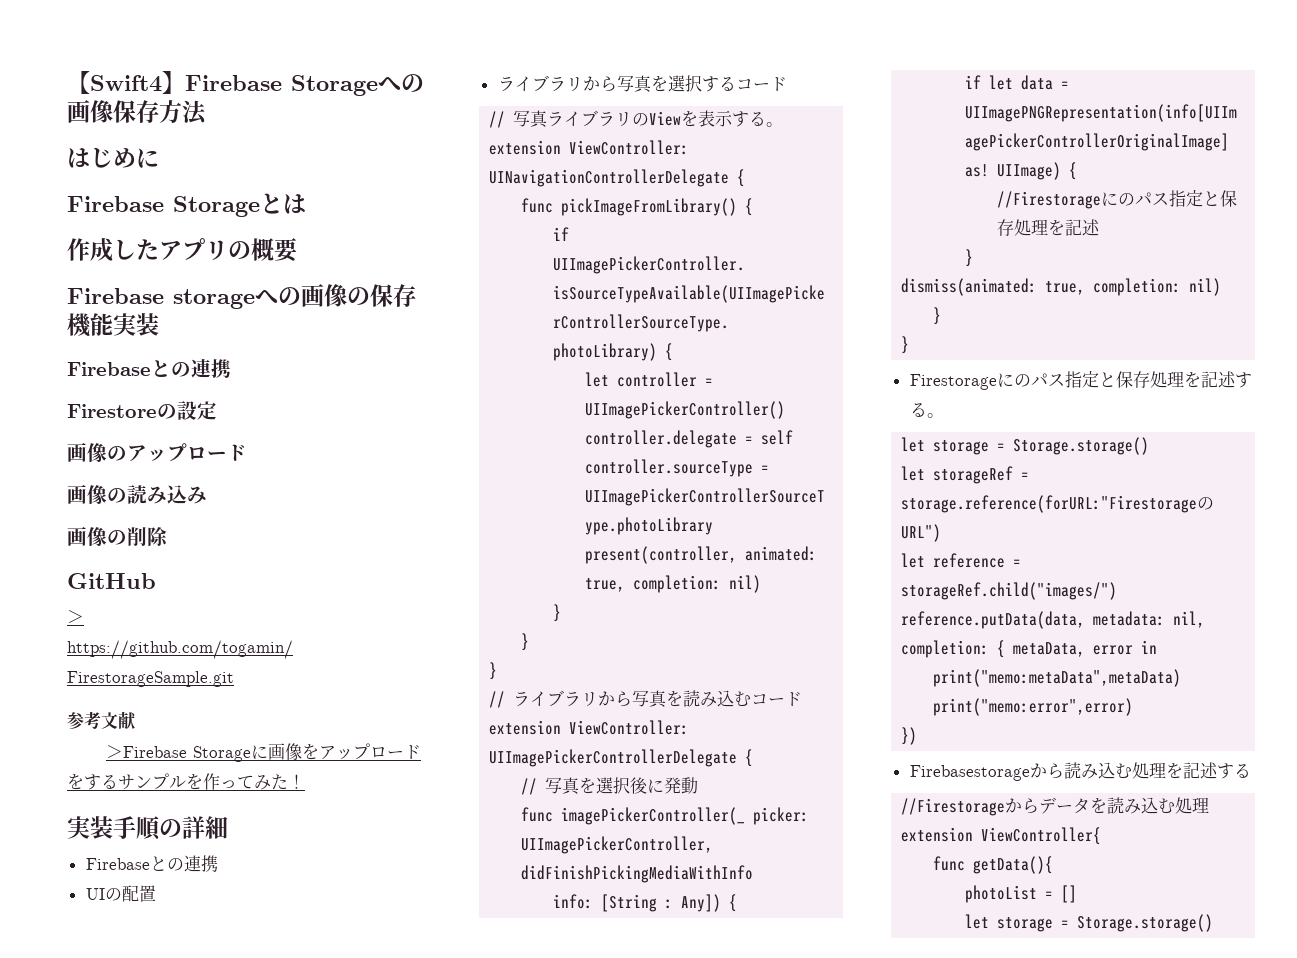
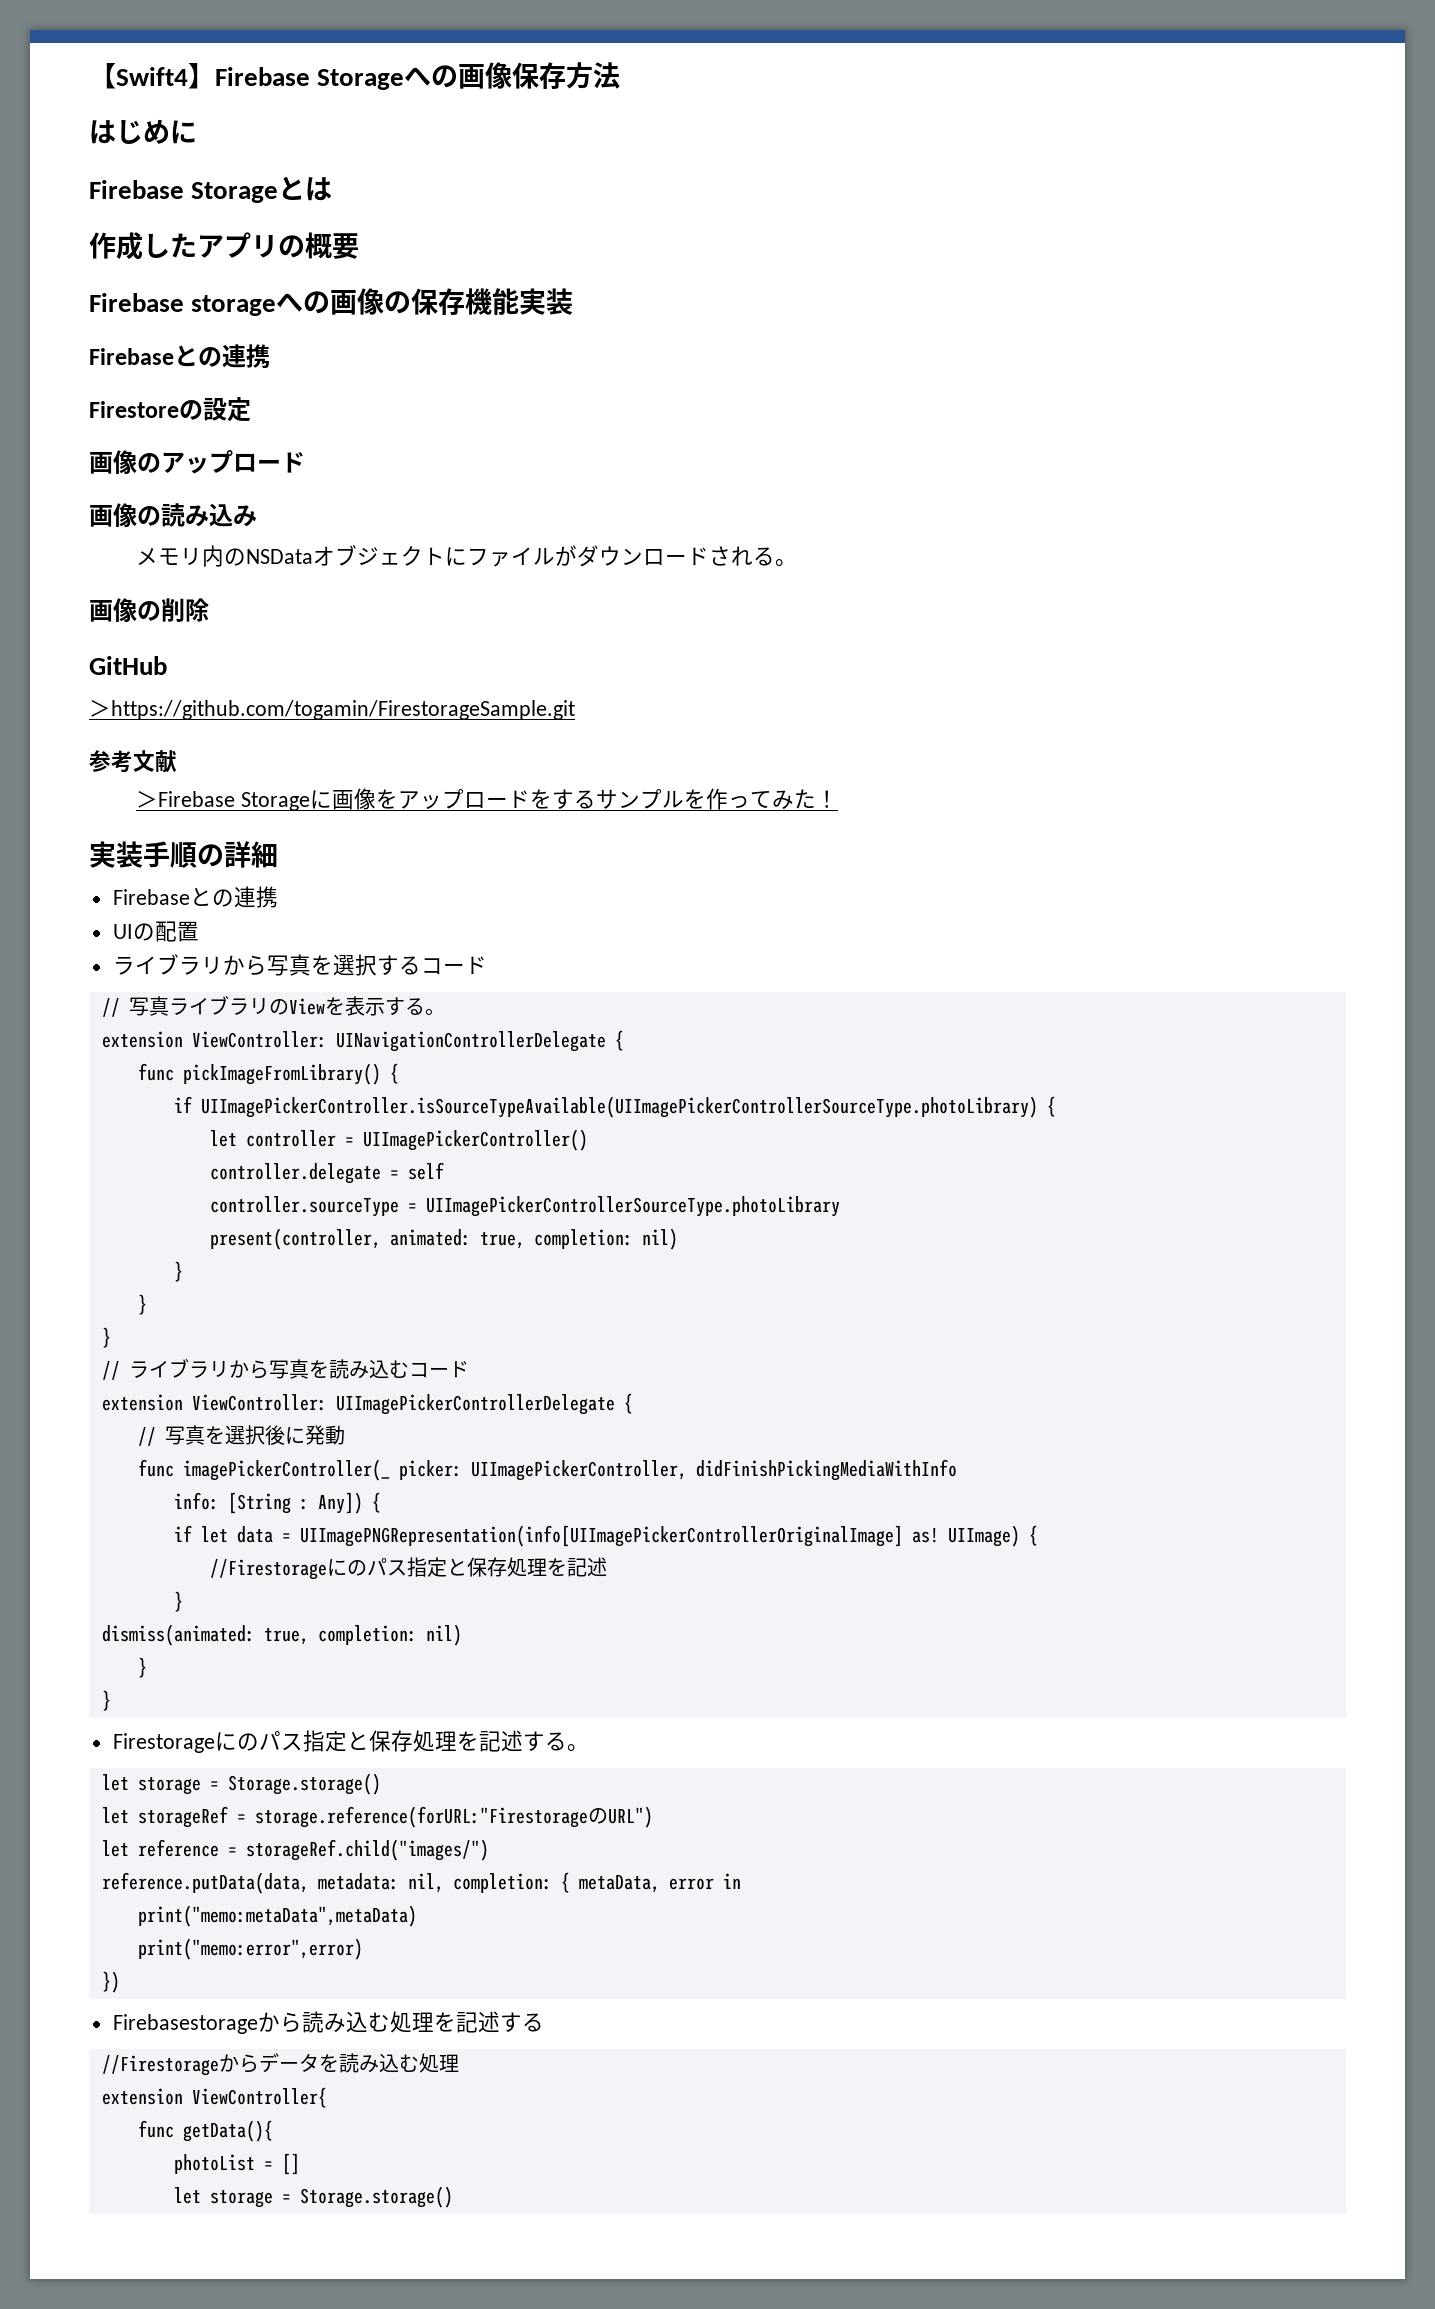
+ メモリ内のNSDataオブジェクトにファイルがダウンロードされる。

